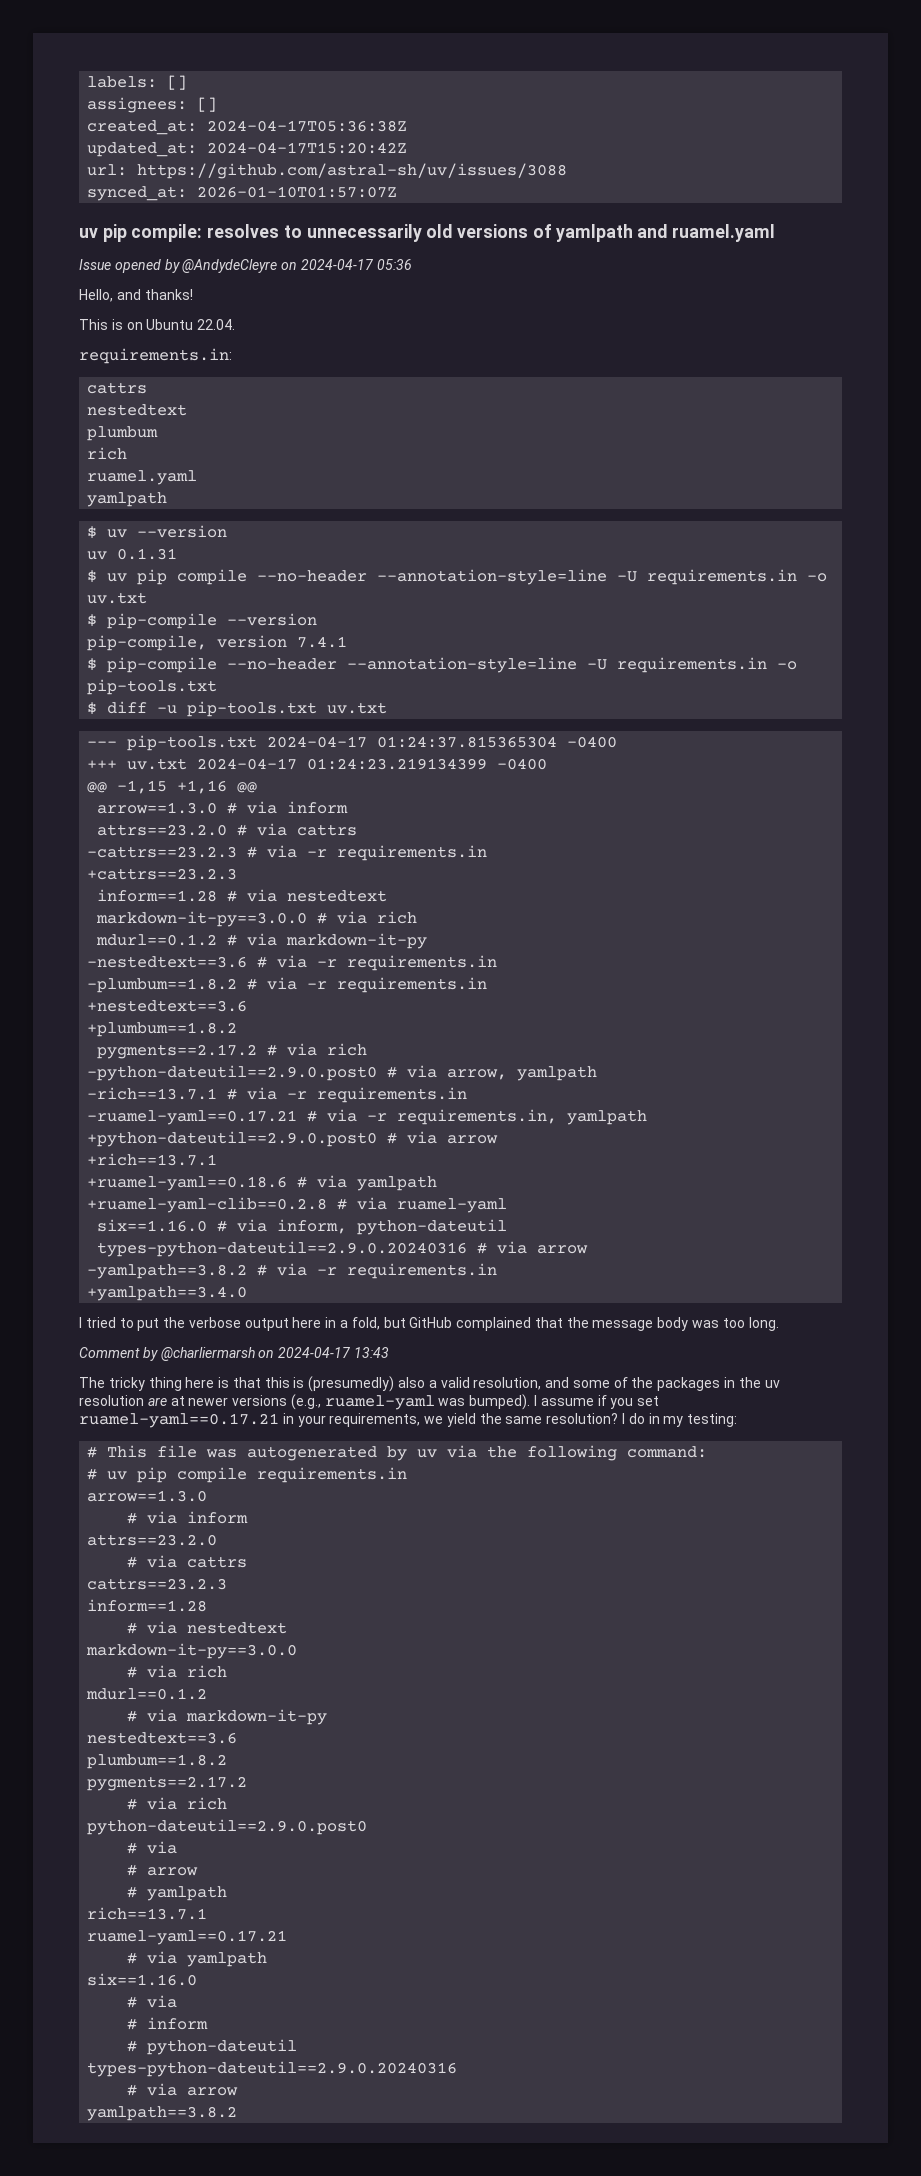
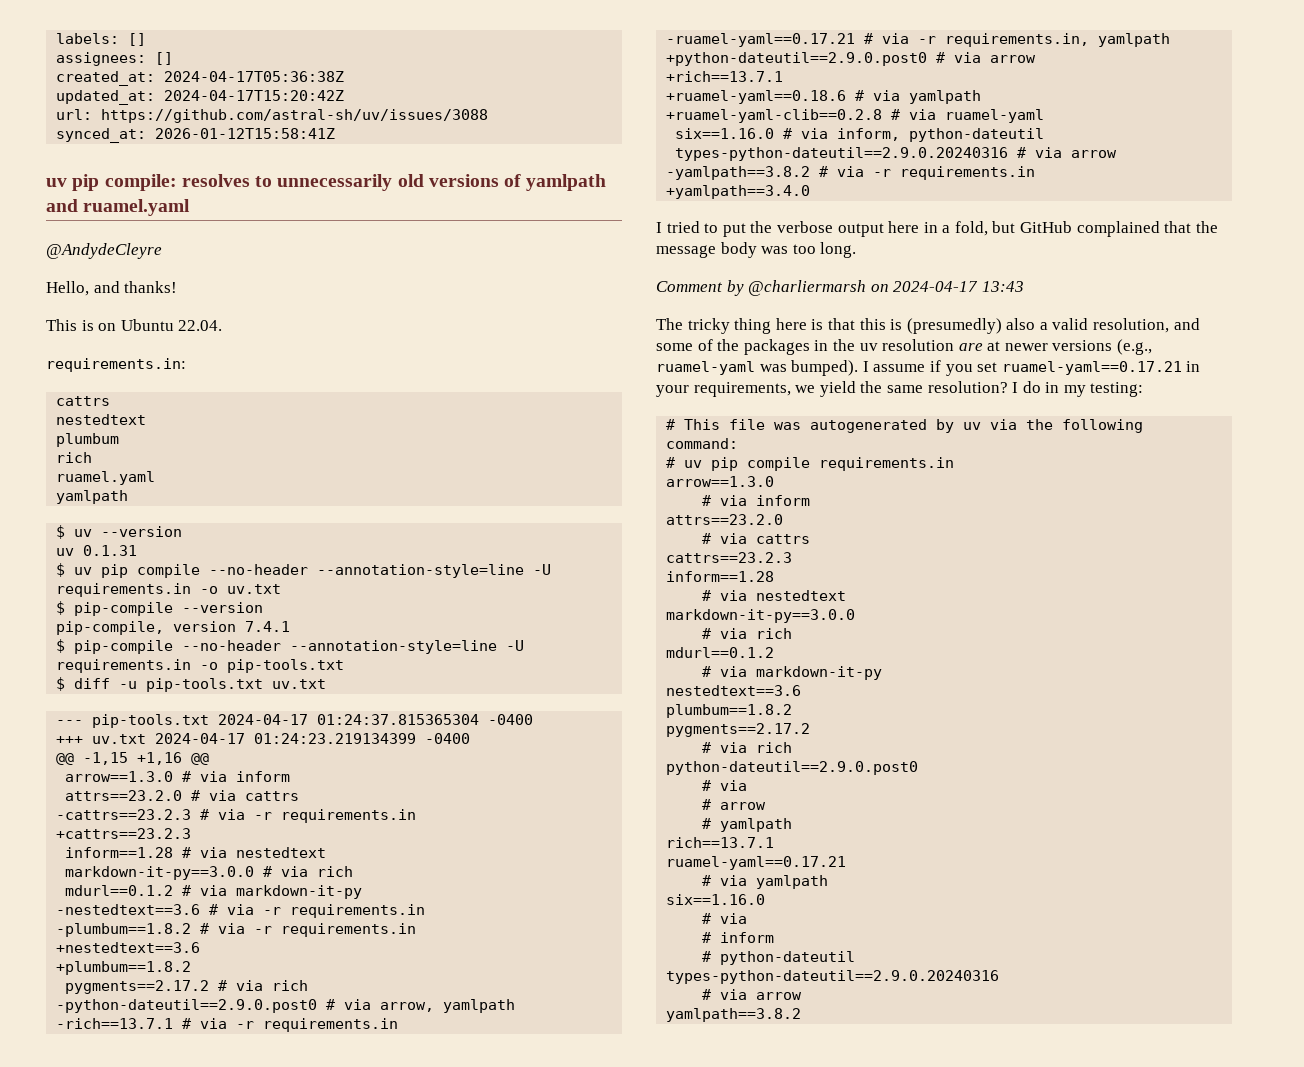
- synced_at: 2026-01-10T01:57:07Z
+ synced_at: 2026-01-12T15:58:41Z
- Issue opened by @AndydeCleyre on 2024-04-17 05:36
+ @AndydeCleyre

